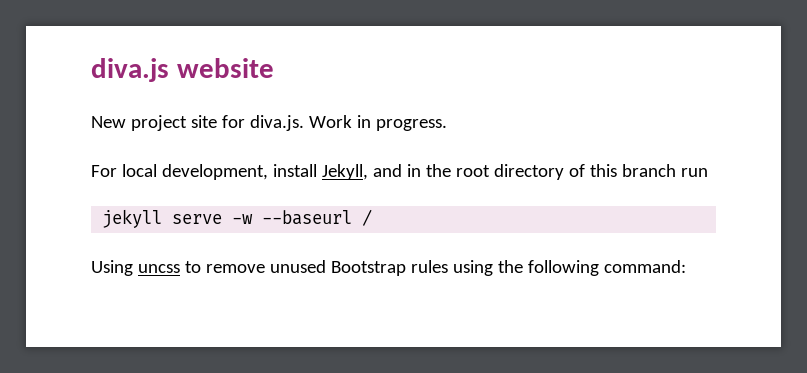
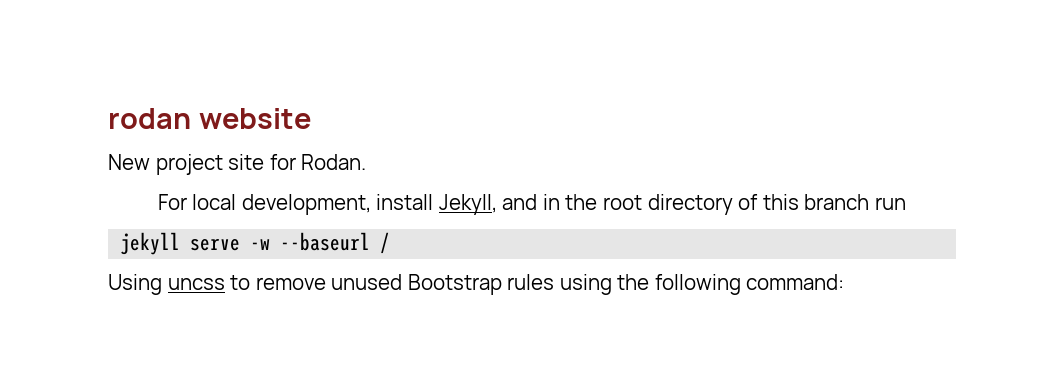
- diva.js website
+ rodan website
- New project site for diva.js. Work in progress.
+ New project site for Rodan.

